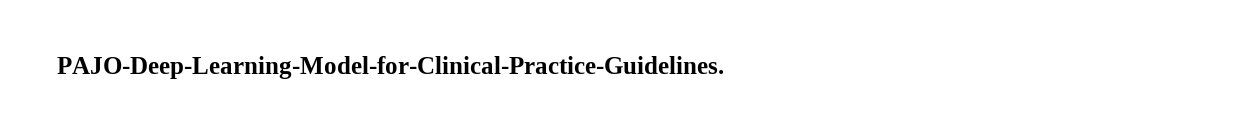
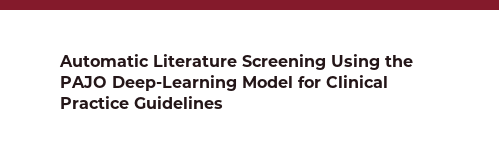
- PAJO-Deep-Learning-Model-for-Clinical-Practice-Guidelines.
+ Automatic Literature Screening Using the PAJO Deep-Learning Model for Clinical Practice Guidelines

